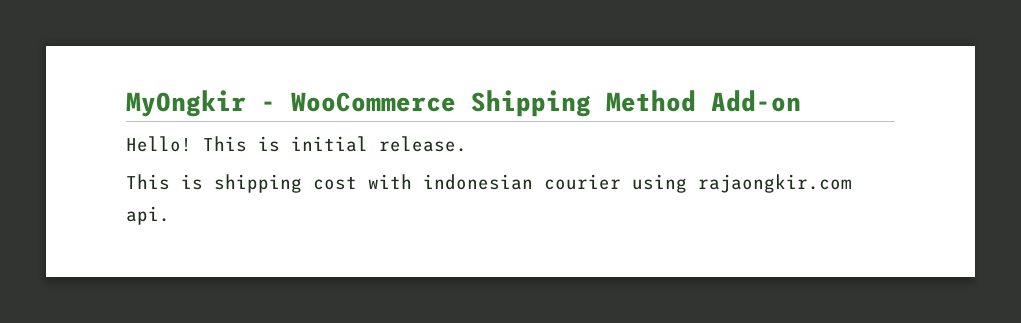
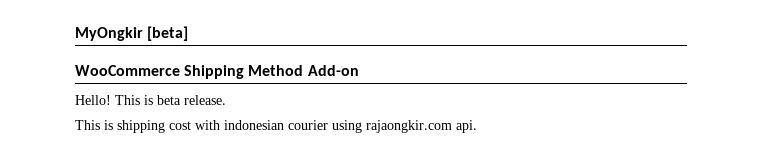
- MyOngkir - WooCommerce Shipping Method Add-on
+ MyOngkir [beta]
+ WooCommerce Shipping Method Add-on
- This is initial release.
+ This is beta release.

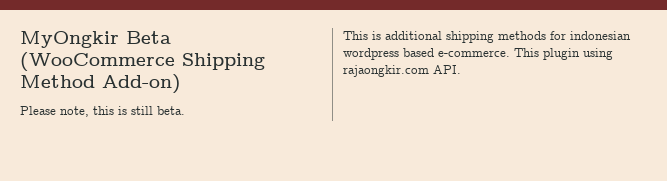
- MyOngkir [beta]
- WooCommerce Shipping Method Add-on
- Hello! This is beta release.
- This is shipping cost with indonesian courier using rajaongkir.com api.
+ MyOngkir Beta (WooCommerce Shipping Method Add-on)
+ Please note, this is still beta.
+ This is additional shipping methods for indonesian wordpress based e-commerce. This plugin using rajaongkir.com API.

